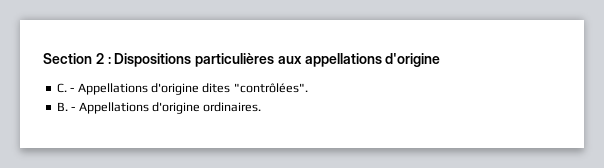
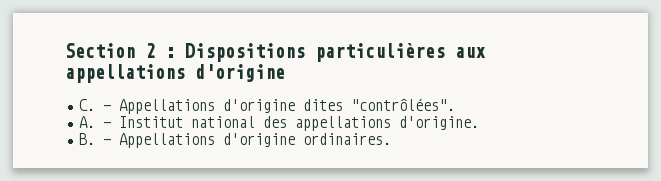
+ A. - Institut national des appellations d'origine.

